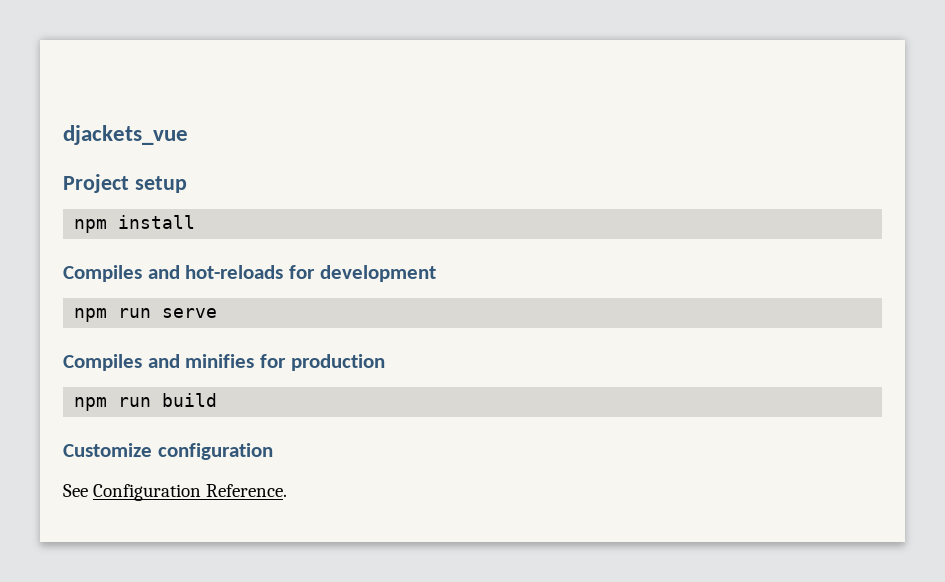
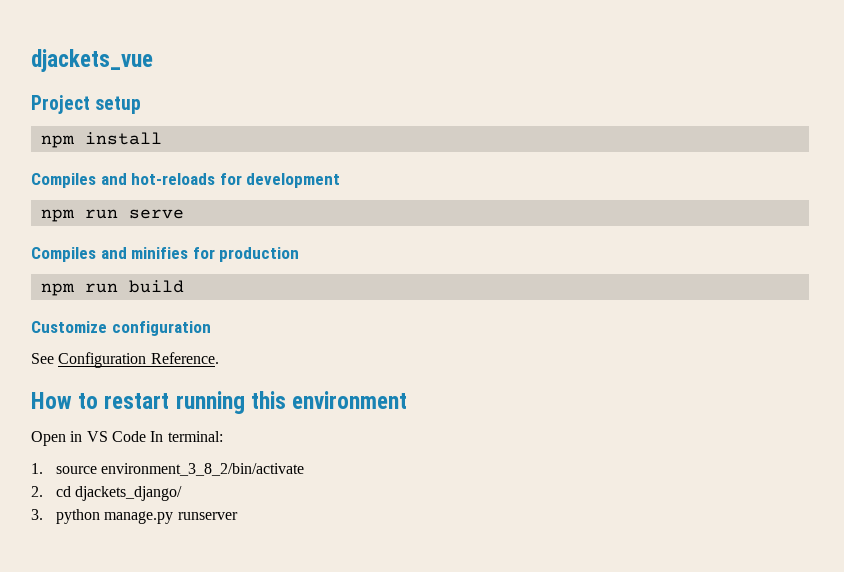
+ How to restart running this environment
+ Open in VS Code In terminal:
+ 1. source environment_3_8_2/bin/activate
+ 2. cd djackets_django/
+ 3. python manage.py runserver

